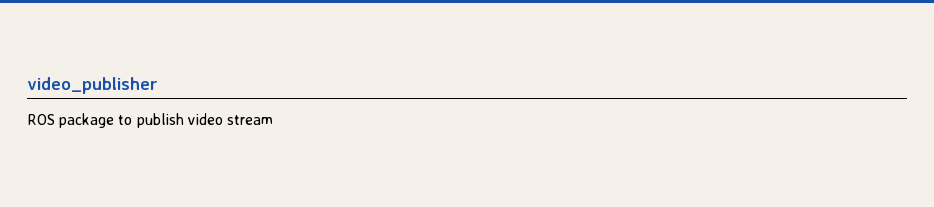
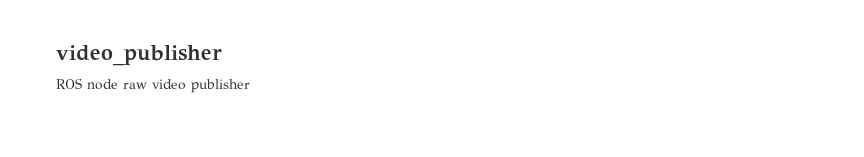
- ROS package to publish video stream
+ ROS node raw video publisher

